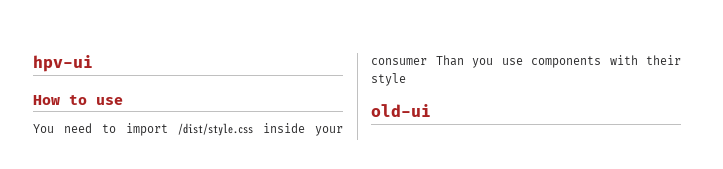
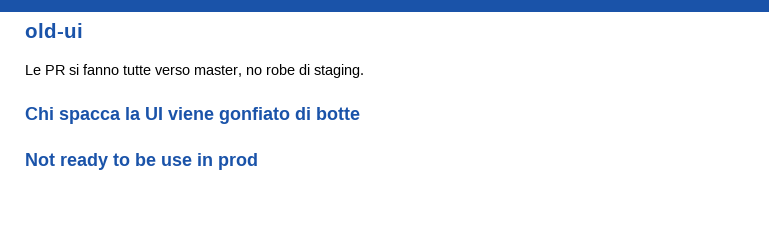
- hpv-ui
- How to use
- You need to import /dist/style.css inside your consumer Than you use components with their style
  old-ui
+ Le PR si fanno tutte verso master, no robe di staging.
+ Chi spacca la UI viene gonfiato di botte
+ Not ready to be use in prod

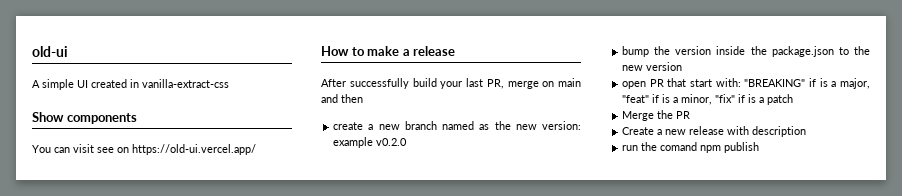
- Le PR si fanno tutte verso master, no robe di staging.
- Chi spacca la UI viene gonfiato di botte
- Not ready to be use in prod
+ A simple UI created in vanilla-extract-css
+ Show components
+ You can visit see on https://old-ui.vercel.app/
+ How to make a release
+ After successfully build your last PR, merge on main and then
+ create a new branch named as the new version: example v0.2.0
+ bump the version inside the package.json to the new version
+ open PR that start with: "BREAKING" if is a major, "feat" if is a minor, "fix" if is a patch
+ Merge the PR
+ Create a new release with description
+ run the comand npm publish

